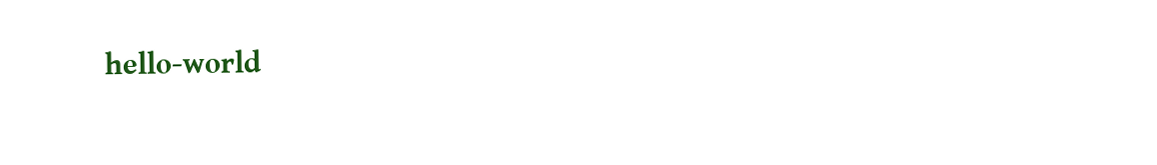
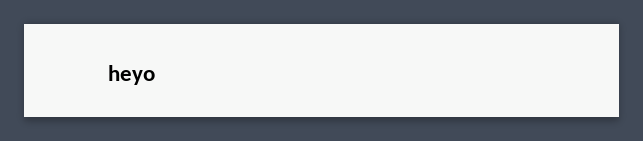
- hello-world
+ heyo

